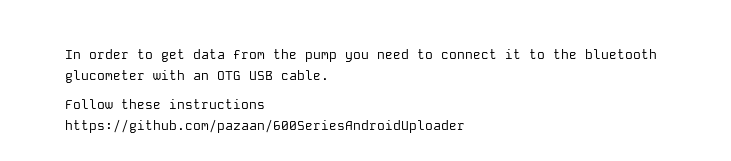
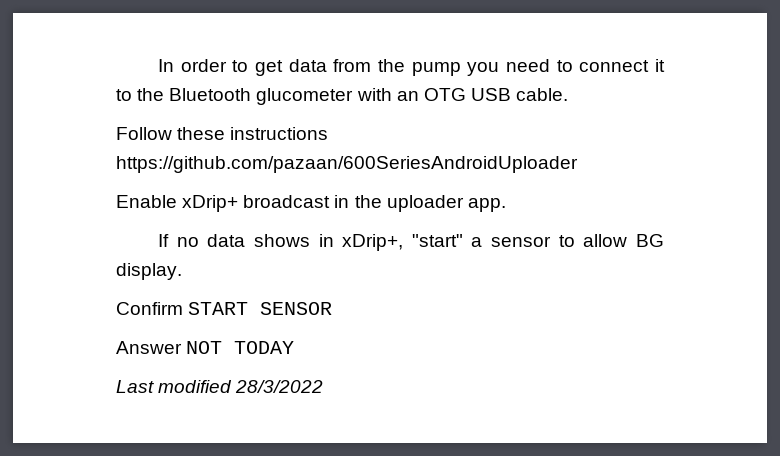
- In order to get data from the pump you need to connect it to the bluetooth glucometer with an OTG USB cable.
+ In order to get data from the pump you need to connect it to the Bluetooth glucometer with an OTG USB cable.
+ Enable xDrip+ broadcast in the uploader app.
+ If no data shows in xDrip+, "start" a sensor to allow BG display.
+ Confirm START SENSOR
+ Answer NOT TODAY
+ Last modified 28/3/2022

